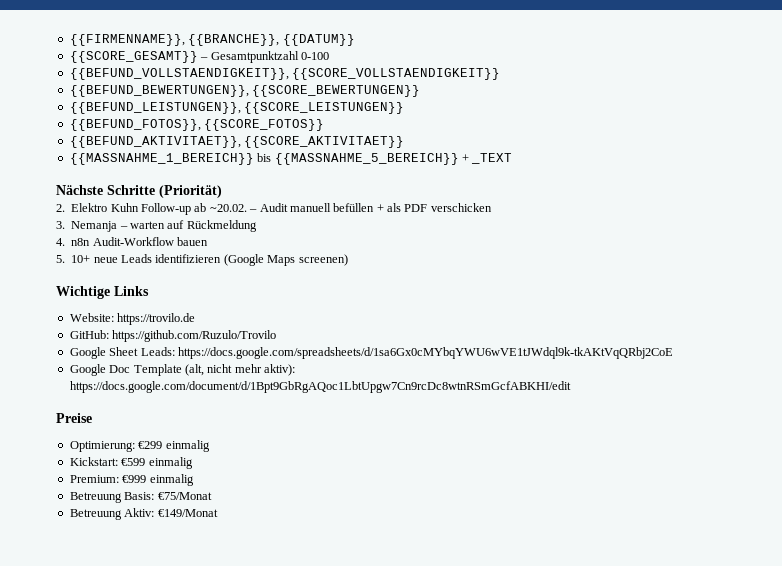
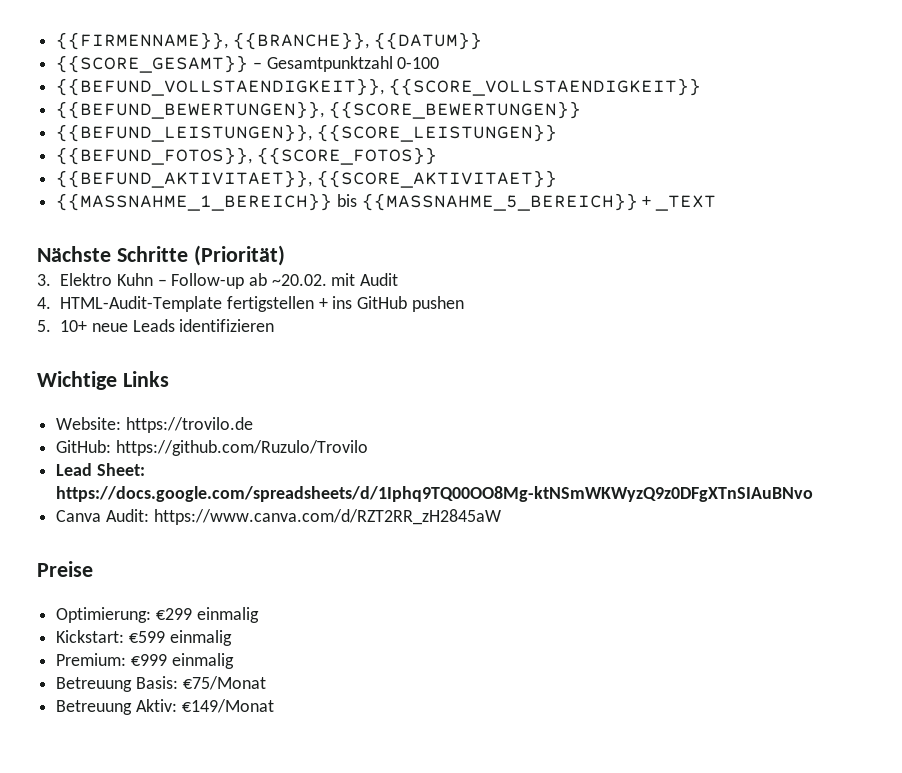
- 2. Elektro Kuhn Follow-up ab ~20.02. – Audit manuell befüllen + als PDF verschicken
- 3. Nemanja – warten auf Rückmeldung
- 4. n8n Audit-Workflow bauen
+ 3. Elektro Kuhn – Follow-up ab ~20.02. mit Audit
+ 4. HTML-Audit-Template fertigstellen + ins GitHub pushen
- 5. 10+ neue Leads identifizieren (Google Maps screenen)
+ 5. 10+ neue Leads identifizieren
- Google Sheet Leads: https://docs.google.com/spreadsheets/d/1sa6Gx0cMYbqYWU6wVE1tJWdql9k-tkAKtVqQRbj2CoE
- Google Doc Template (alt, nicht mehr aktiv): https://docs.google.com/document/d/1Bpt9GbRgAQoc1LbtUpgw7Cn9rcDc8wtnRSmGcfABKHI/edit
+ Lead Sheet: https://docs.google.com/spreadsheets/d/1Iphq9TQ00OO8Mg-ktNSmWKWyzQ9z0DFgXTnSIAuBNvo
+ Canva Audit: https://www.canva.com/d/RZT2RR_zH2845aW

